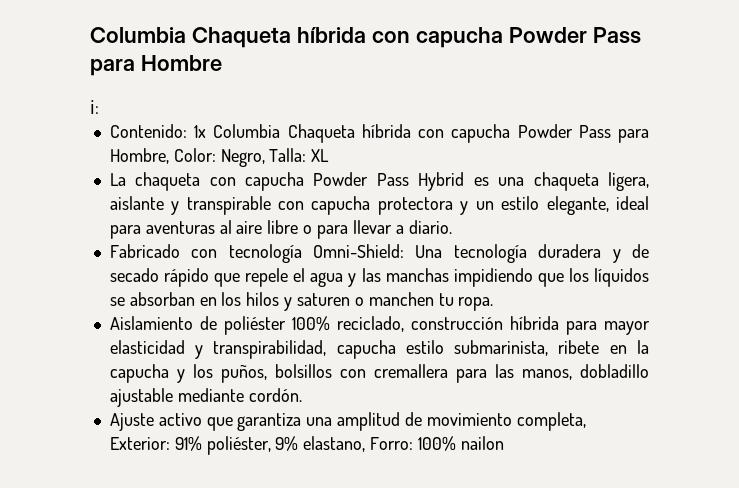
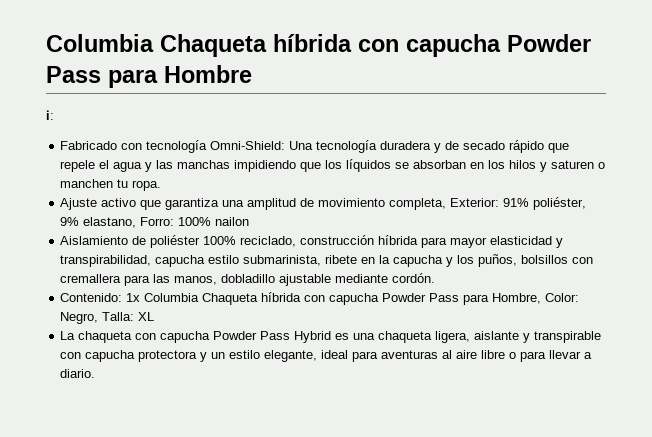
+ Fabricado con tecnología Omni-Shield: Una tecnología duradera y de secado rápido que repele el agua y las manchas impidiendo que los líquidos se absorban en los hilos y saturen o manchen tu ropa.
+ Ajuste activo que garantiza una amplitud de movimiento completa, Exterior: 91% poliéster, 9% elastano, Forro: 100% nailon
+ Aislamiento de poliéster 100% reciclado, construcción híbrida para mayor elasticidad y transpirabilidad, capucha estilo submarinista, ribete en la capucha y los puños, bolsillos con cremallera para las manos, dobladillo ajustable mediante cordón.
- Fabricado con tecnología Omni-Shield: Una tecnología duradera y de secado rápido que repele el agua y las manchas impidiendo que los líquidos se absorban en los hilos y saturen o manchen tu ropa.
- Aislamiento de poliéster 100% reciclado, construcción híbrida para mayor elasticidad y transpirabilidad, capucha estilo submarinista, ribete en la capucha y los puños, bolsillos con cremallera para las manos, dobladillo ajustable mediante cordón.
- Ajuste activo que garantiza una amplitud de movimiento completa, Exterior: 91% poliéster, 9% elastano, Forro: 100% nailon

